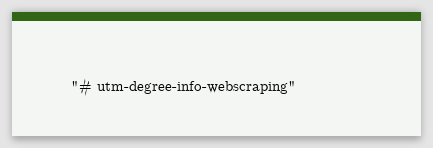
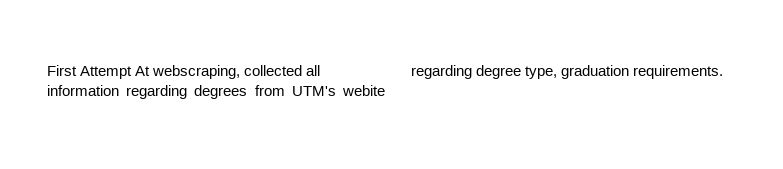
- "# utm-degree-info-webscraping"
+ First Attempt At webscraping, collected all information regarding degrees from UTM's webite regarding degree type, graduation requirements.

